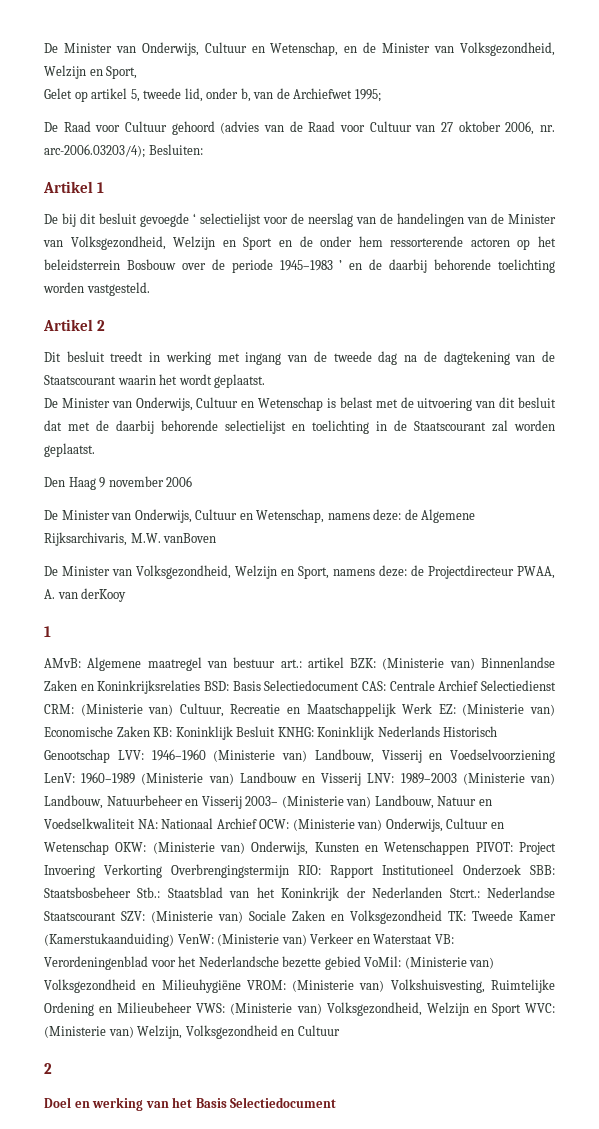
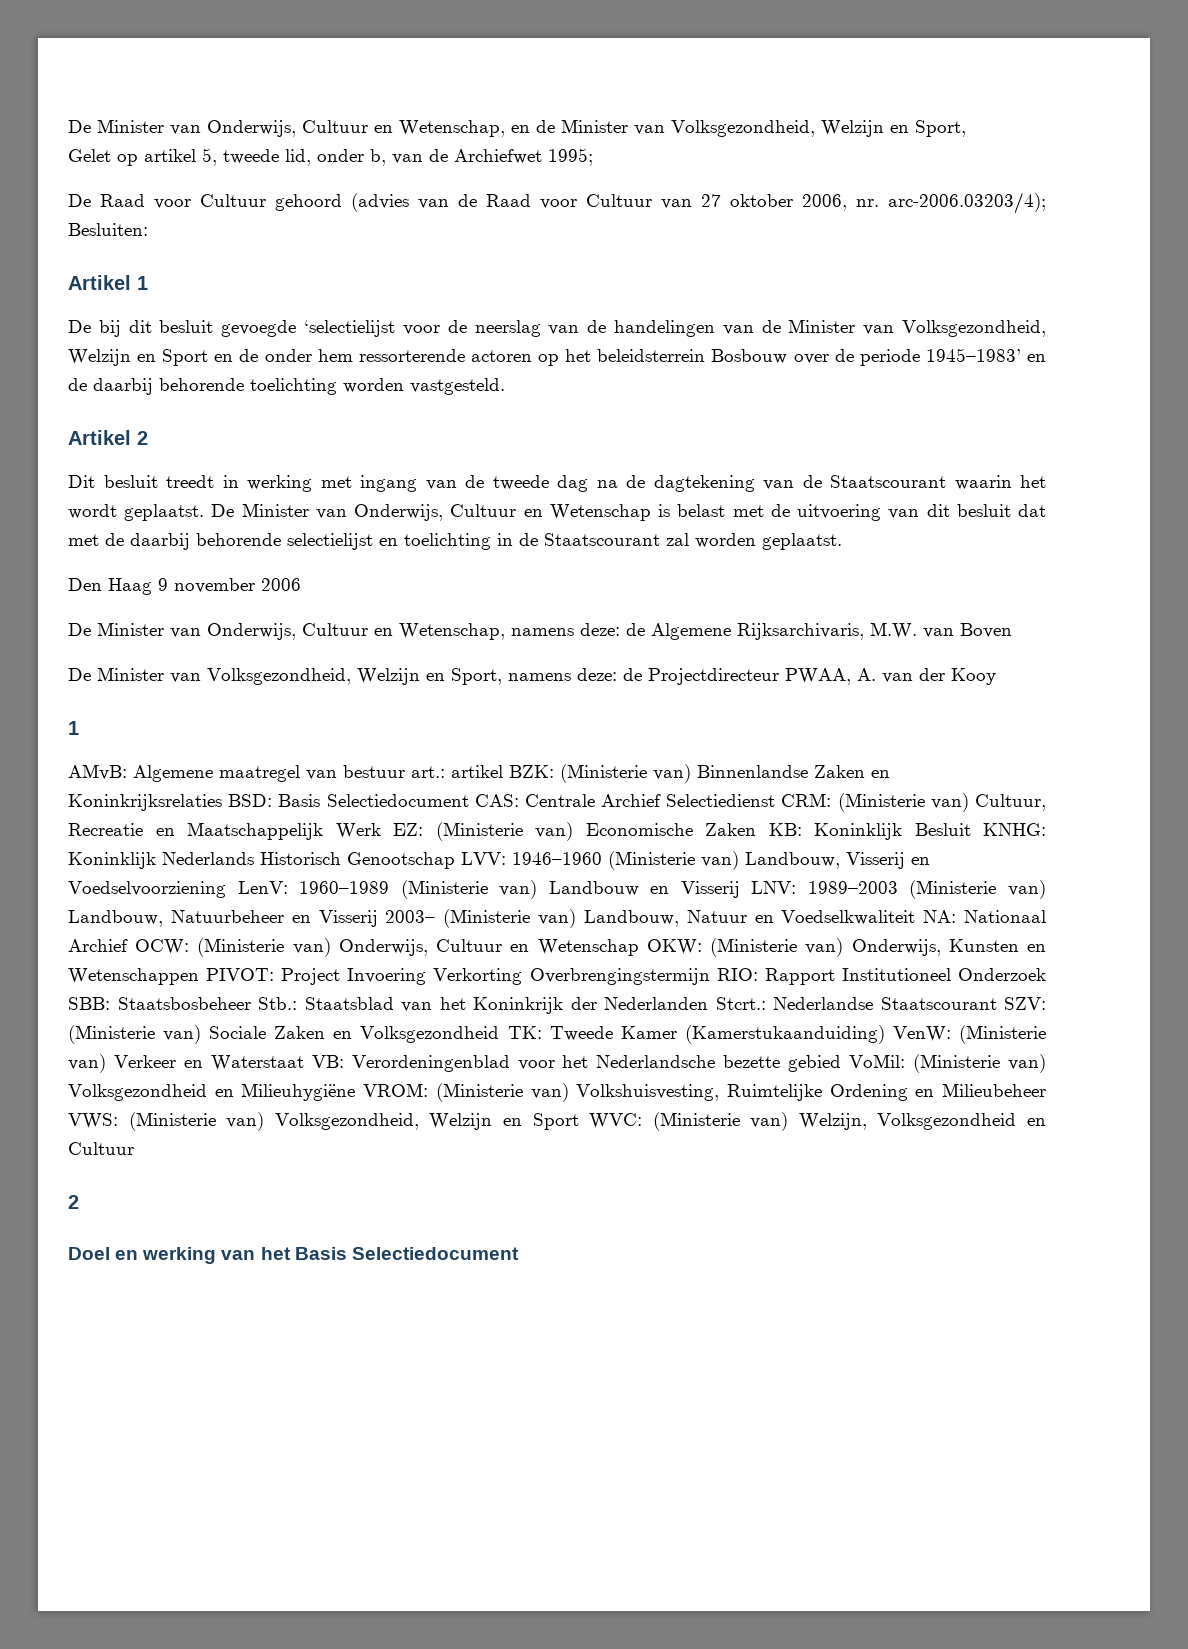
- De bij dit besluit gevoegde ‘ selectielijst voor de neerslag van de handelingen van de Minister van Volksgezondheid, Welzijn en Sport en de onder hem ressorterende actoren op het beleidsterrein Bosbouw over de periode 1945–1983 ’ en de daarbij behorende toelichting worden vastgesteld.
+ De bij dit besluit gevoegde ‘selectielijst voor de neerslag van de handelingen van de Minister van Volksgezondheid, Welzijn en Sport en de onder hem ressorterende actoren op het beleidsterrein Bosbouw over de periode 1945–1983’ en de daarbij behorende toelichting worden vastgesteld.
- Dit besluit treedt in werking met ingang van de tweede dag na de dagtekening van de Staatscourant waarin het wordt geplaatst.
- De Minister van Onderwijs, Cultuur en Wetenschap is belast met de uitvoering van dit besluit dat met de daarbij behorende selectielijst en toelichting in de Staatscourant zal worden geplaatst.
+ Dit besluit treedt in werking met ingang van de tweede dag na de dagtekening van de Staatscourant waarin het wordt geplaatst. De Minister van Onderwijs, Cultuur en Wetenschap is belast met de uitvoering van dit besluit dat met de daarbij behorende selectielijst en toelichting in de Staatscourant zal worden geplaatst.
- De Minister van Onderwijs, Cultuur en Wetenschap, namens deze: de Algemene Rijksarchivaris, M.W. vanBoven
+ De Minister van Onderwijs, Cultuur en Wetenschap, namens deze: de Algemene Rijksarchivaris, M.W. van Boven
- De Minister van Volksgezondheid, Welzijn en Sport, namens deze: de Projectdirecteur PWAA, A. van derKooy
+ De Minister van Volksgezondheid, Welzijn en Sport, namens deze: de Projectdirecteur PWAA, A. van der Kooy

